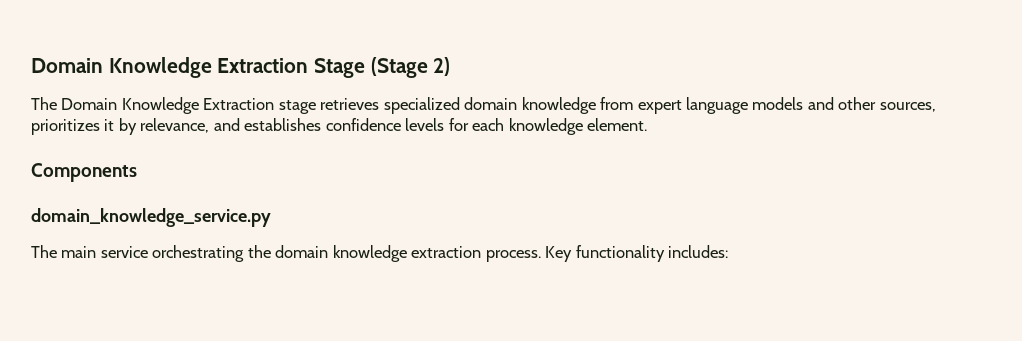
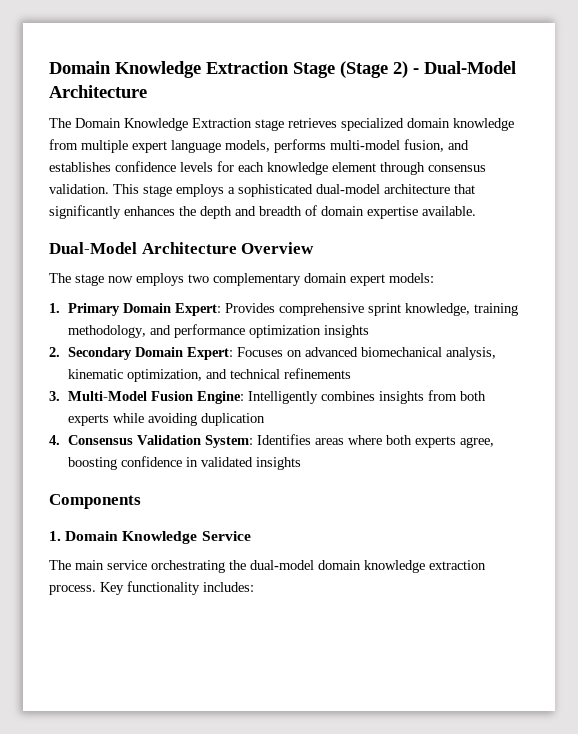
- Domain Knowledge Extraction Stage (Stage 2)
+ Domain Knowledge Extraction Stage (Stage 2) - Dual-Model Architecture
- The Domain Knowledge Extraction stage retrieves specialized domain knowledge from expert language models and other sources, prioritizes it by relevance, and establishes confidence levels for each knowledge element.
+ The Domain Knowledge Extraction stage retrieves specialized domain knowledge from multiple expert language models, performs multi-model fusion, and establishes confidence levels for each knowledge element through consensus validation. This stage employs a sophisticated dual-model architecture that significantly enhances the depth and breadth of domain expertise available.
+ Dual-Model Architecture Overview
+ The stage now employs two complementary domain expert models:
+ 1. Primary Domain Expert: Provides comprehensive sprint knowledge, training methodology, and performance optimization insights
+ 2. Secondary Domain Expert: Focuses on advanced biomechanical analysis, kinematic optimization, and technical refinements
+ 3. Multi-Model Fusion Engine: Intelligently combines insights from both experts while avoiding duplication
+ 4. Consensus Validation System: Identifies areas where both experts agree, boosting confidence in validated insights
  Components
- domain_knowledge_service.py
+ 1. Domain Knowledge Service
- The main service orchestrating the domain knowledge extraction process.
+ The main service orchestrating the dual-model domain knowledge extraction process.

